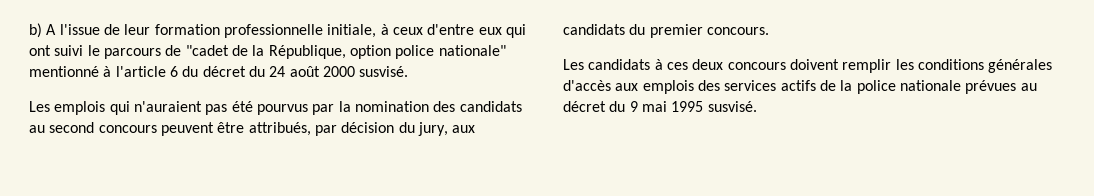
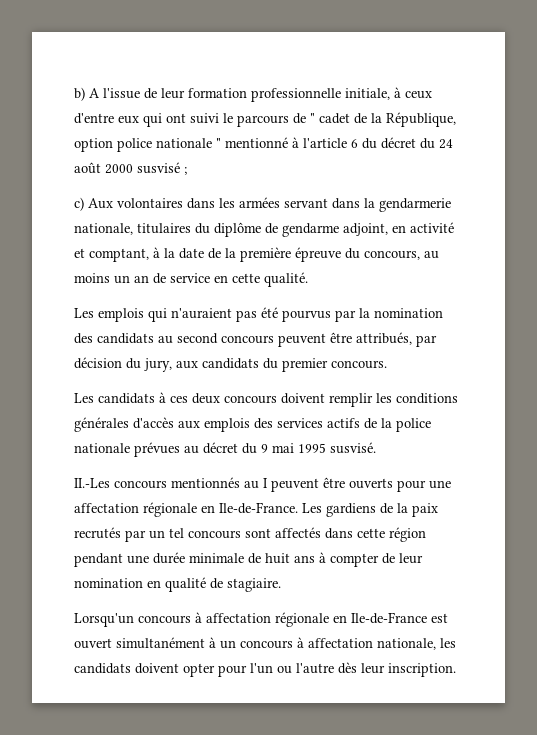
- b) A l'issue de leur formation professionnelle initiale, à ceux d'entre eux qui ont suivi le parcours de "cadet de la République, option police nationale" mentionné à l'article 6 du décret du 24 août 2000 susvisé.
+ b) A l'issue de leur formation professionnelle initiale, à ceux d'entre eux qui ont suivi le parcours de " cadet de la République, option police nationale " mentionné à l'article 6 du décret du 24 août 2000 susvisé ;
+ c) Aux volontaires dans les armées servant dans la gendarmerie nationale, titulaires du diplôme de gendarme adjoint, en activité et comptant, à la date de la première épreuve du concours, au moins un an de service en cette qualité.
+ II.-Les concours mentionnés au I peuvent être ouverts pour une affectation régionale en Ile-de-France. Les gardiens de la paix recrutés par un tel concours sont affectés dans cette région pendant une durée minimale de huit ans à compter de leur nomination en qualité de stagiaire.
+ Lorsqu'un concours à affectation régionale en Ile-de-France est ouvert simultanément à un concours à affectation nationale, les candidats doivent opter pour l'un ou l'autre dès leur inscription.

